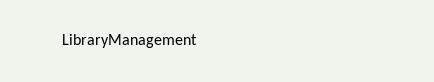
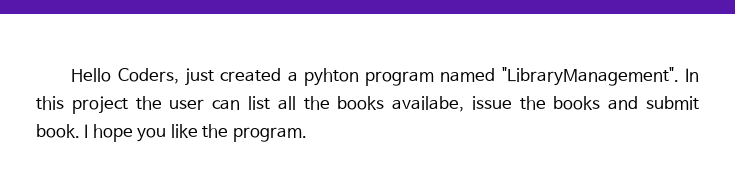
- LibraryManagement
+ Hello Coders, just created a pyhton program named "LibraryManagement". In this project the user can list all the books availabe, issue the books and submit book. I hope you like the program.

